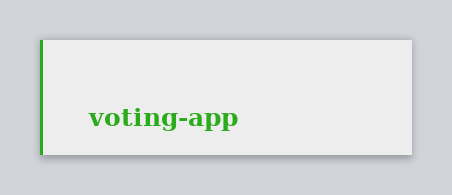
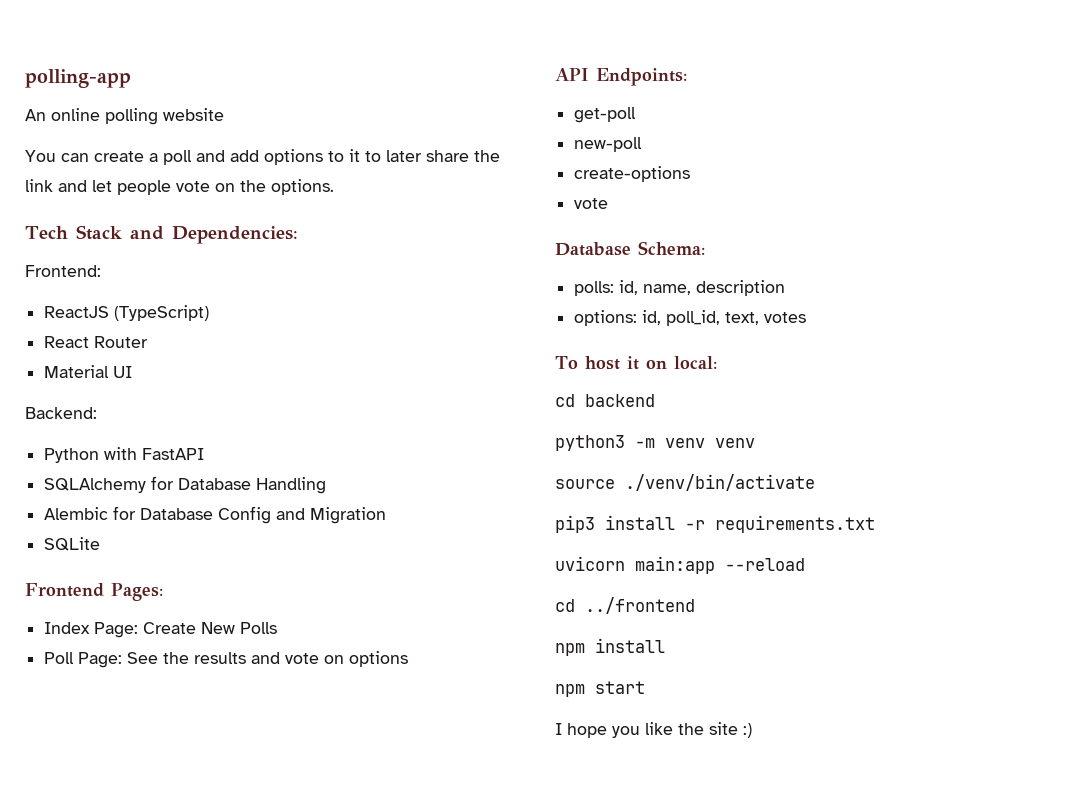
- voting-app
+ polling-app
+ An online polling website
+ You can create a poll and add options to it to later share the link and let people vote on the options.
+ Tech Stack and Dependencies:
+ Frontend:
+ ReactJS (TypeScript)
+ React Router
+ Material UI
+ Backend:
+ Python with FastAPI
+ SQLAlchemy for Database Handling
+ Alembic for Database Config and Migration
+ SQLite
+ Frontend Pages:
+ Index Page: Create New Polls
+ Poll Page: See the results and vote on options
+ API Endpoints:
+ get-poll
+ new-poll
+ create-options
+ vote
+ Database Schema:
+ polls: id, name, description
+ options: id, poll_id, text, votes
+ To host it on local:
+ cd backend
+ python3 -m venv venv
+ source ./venv/bin/activate
+ pip3 install -r requirements.txt
+ uvicorn main:app --reload
+ cd ../frontend
+ npm install
+ npm start
+ I hope you like the site :)

